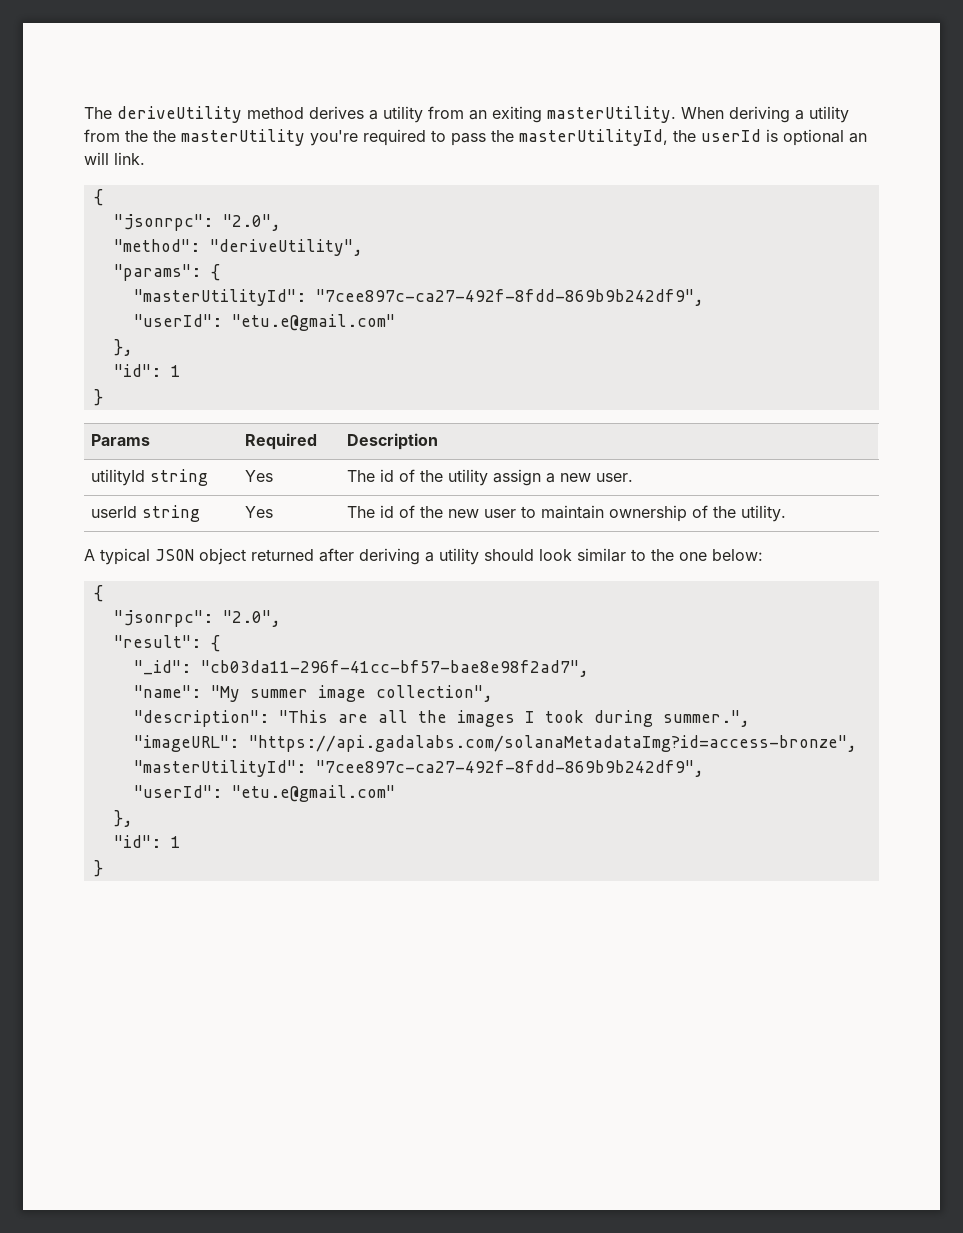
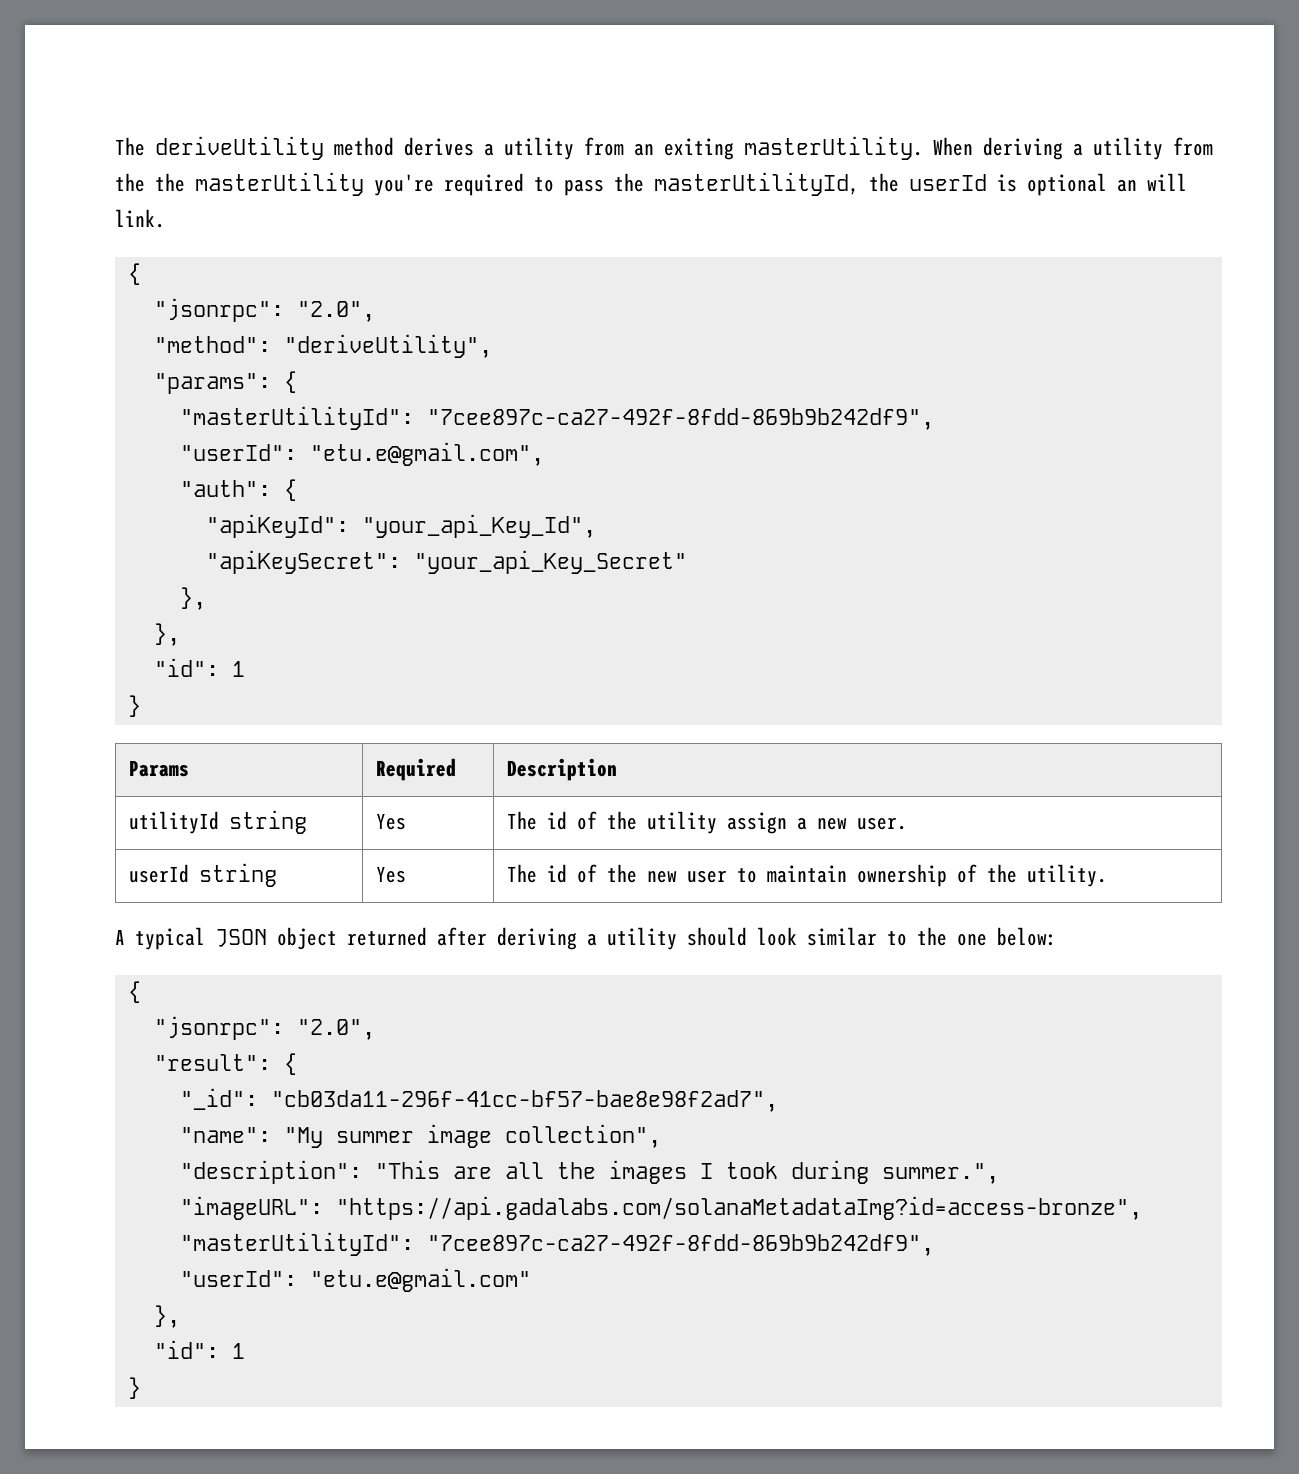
  "params": {
  "masterUtilityId": "7cee897c-ca27-492f-8fdd-869b9b242df9",
- "userId": "etu.e@gmail.com"
+ "userId": "etu.e@gmail.com",
+ "auth": {
+ "apiKeyId": "your_api_Key_Id",
+ "apiKeySecret": "your_api_Key_Secret"
+ },

